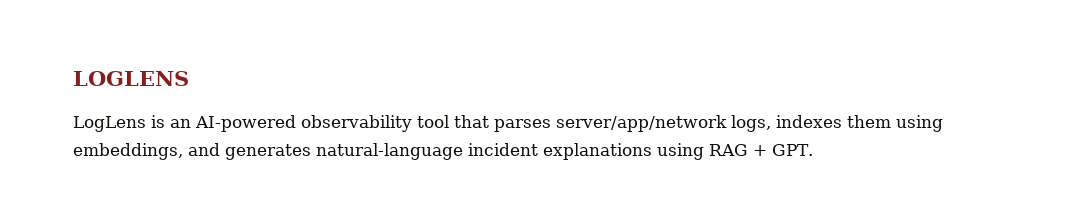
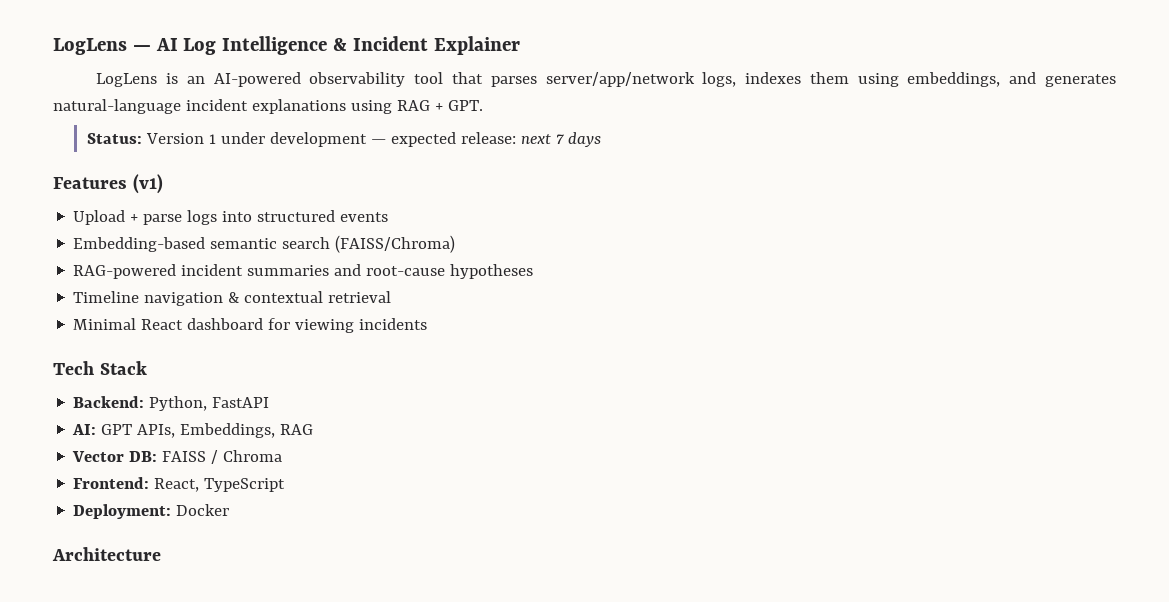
- LOGLENS
+ LogLens — AI Log Intelligence & Incident Explainer
+ Status: Version 1 under development — expected release: next 7 days
+ Features (v1)
+ Upload + parse logs into structured events
+ Embedding-based semantic search (FAISS/Chroma)
+ RAG-powered incident summaries and root-cause hypotheses
+ Timeline navigation & contextual retrieval
+ Minimal React dashboard for viewing incidents
+ Tech Stack
+ Backend: Python, FastAPI
+ AI: GPT APIs, Embeddings, RAG
+ Vector DB: FAISS / Chroma
+ Frontend: React, TypeScript
+ Deployment: Docker
+ Architecture

